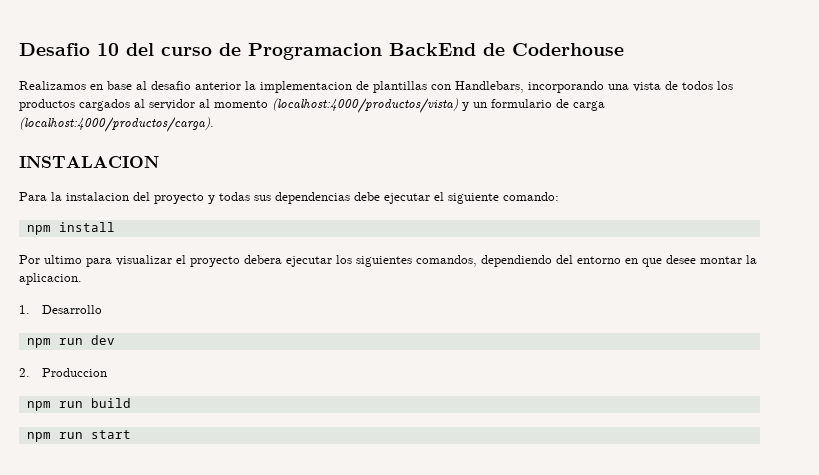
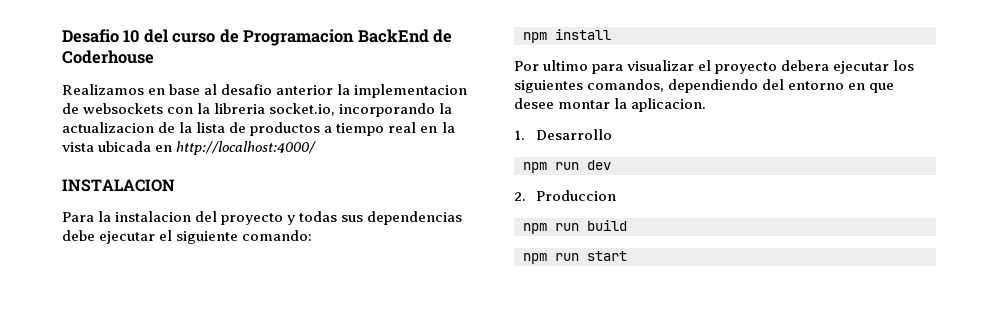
- Realizamos en base al desafio anterior la implementacion de plantillas con Handlebars, incorporando una vista de todos los productos cargados al servidor al momento (localhost:4000/productos/vista) y un formulario de carga (localhost:4000/productos/carga).
+ Realizamos en base al desafio anterior la implementacion de websockets con la libreria socket.io, incorporando la actualizacion de la lista de productos a tiempo real en la vista ubicada en http://localhost:4000/

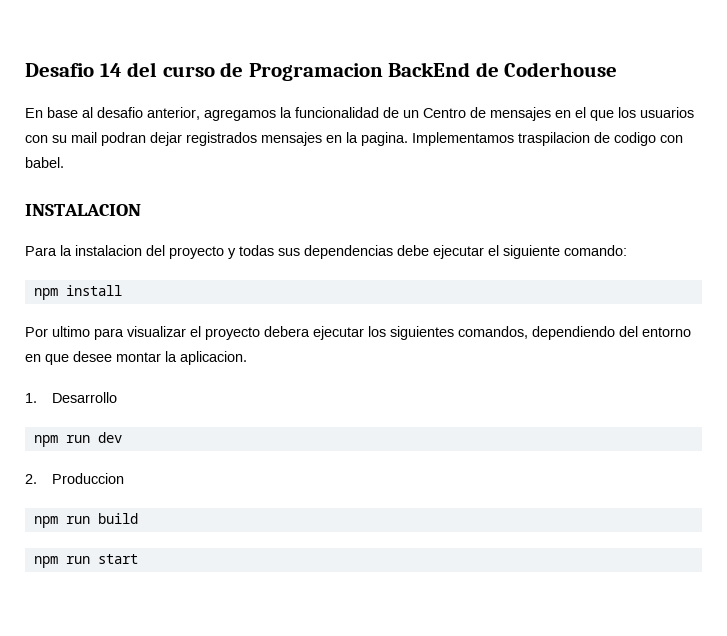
- Desafio 10 del curso de Programacion BackEnd de Coderhouse
+ Desafio 14 del curso de Programacion BackEnd de Coderhouse
- Realizamos en base al desafio anterior la implementacion de websockets con la libreria socket.io, incorporando la actualizacion de la lista de productos a tiempo real en la vista ubicada en http://localhost:4000/
+ En base al desafio anterior, agregamos la funcionalidad de un Centro de mensajes en el que los usuarios con su mail podran dejar registrados mensajes en la pagina. Implementamos traspilacion de codigo con babel.

